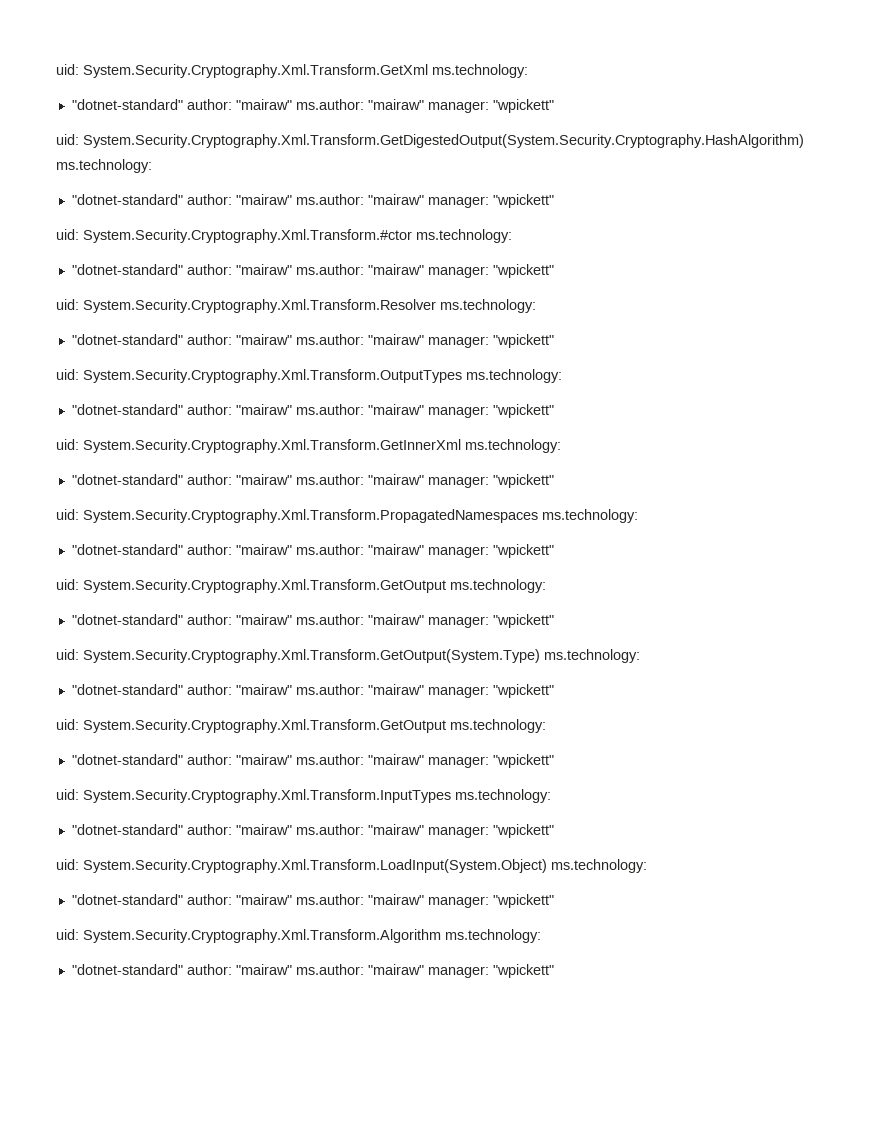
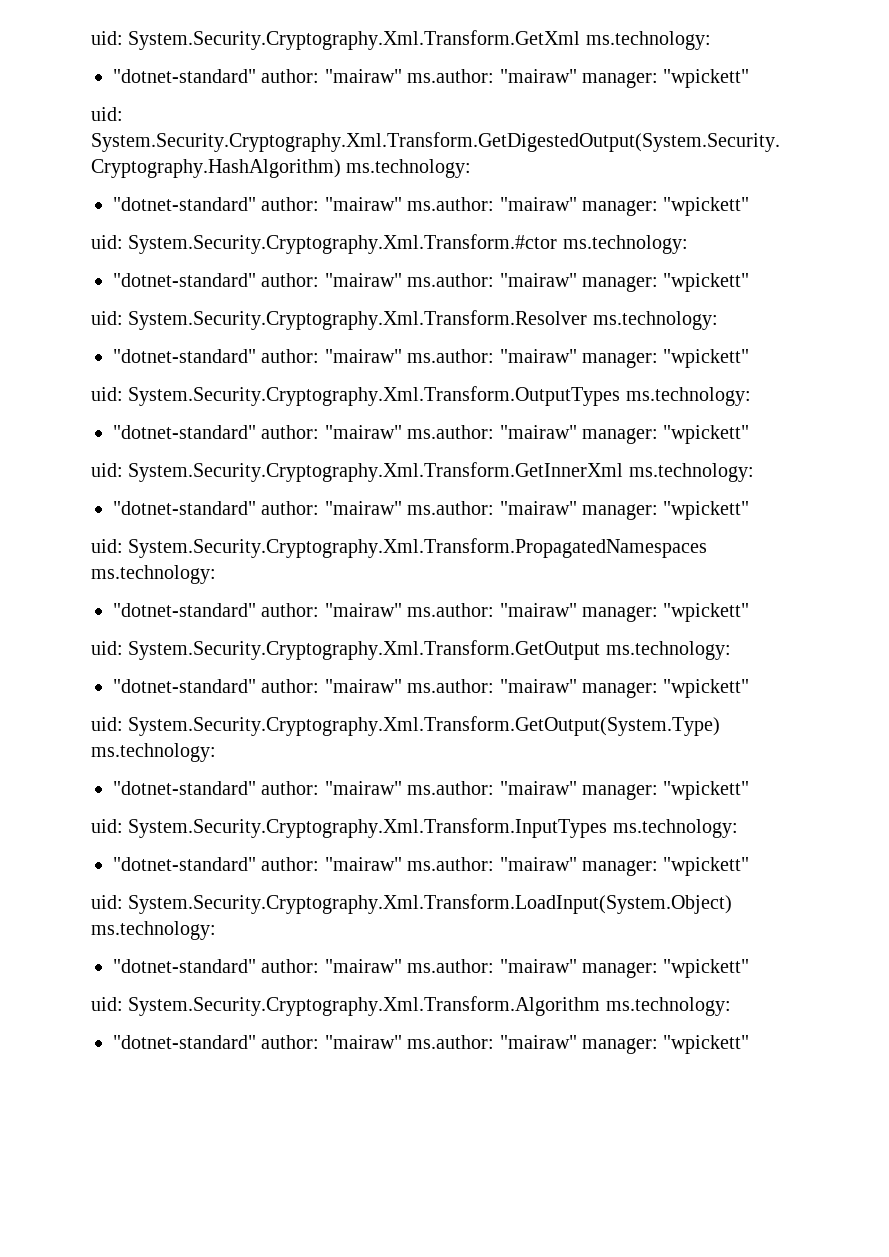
  uid: System.Security.Cryptography.Xml.Transform.GetOutput(System.Type) ms.technology:
- "dotnet-standard" author: "mairaw" ms.author: "mairaw" manager: "wpickett"
- uid: System.Security.Cryptography.Xml.Transform.GetOutput ms.technology:

